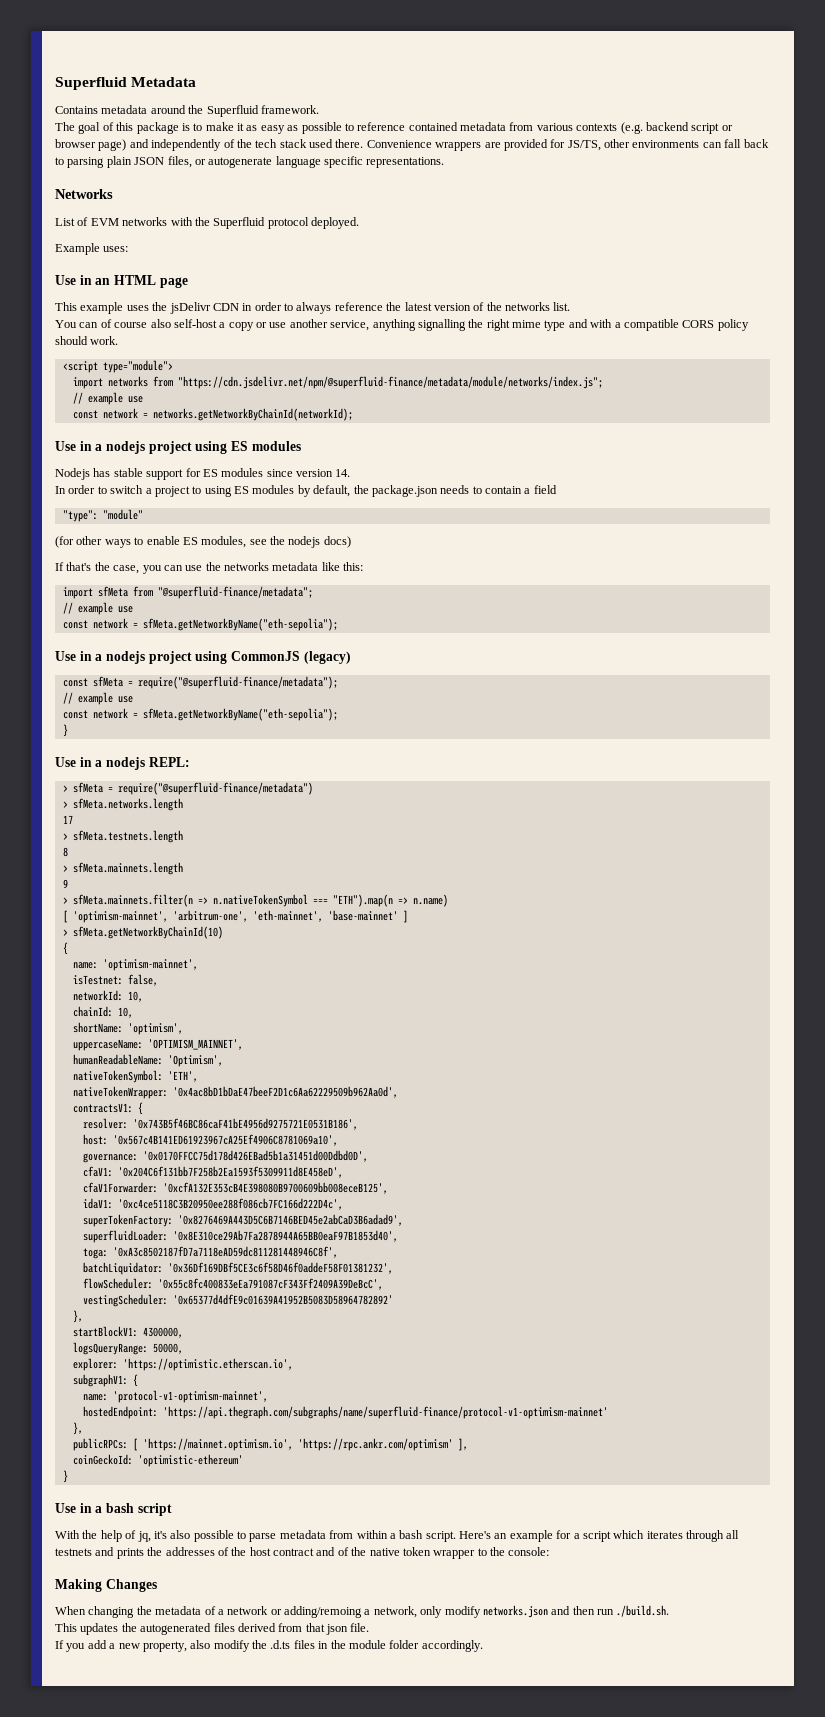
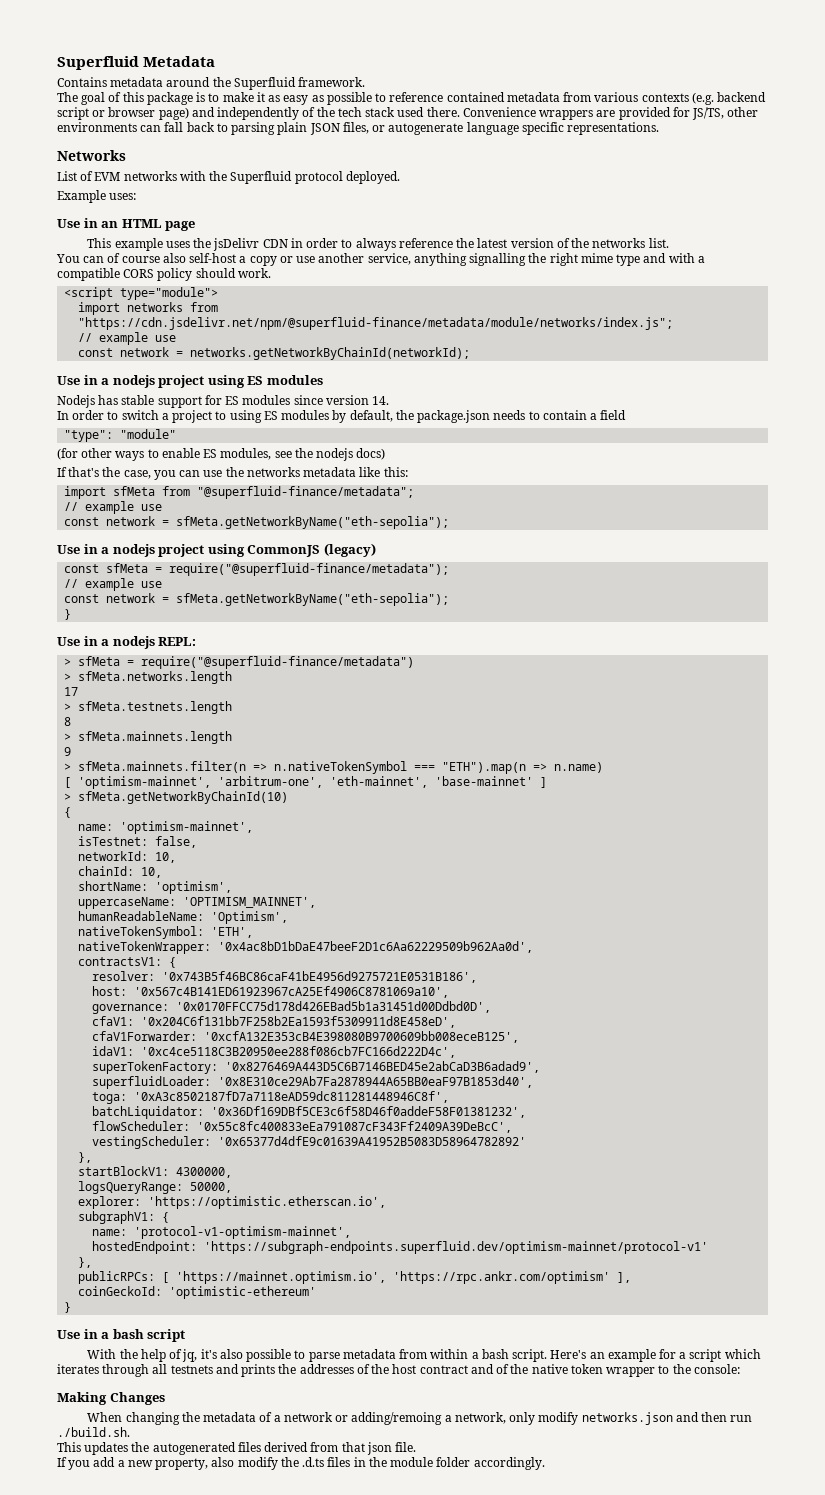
- hostedEndpoint: 'https://api.thegraph.com/subgraphs/name/superfluid-finance/protocol-v1-optimism-mainnet'
+ hostedEndpoint: 'https://subgraph-endpoints.superfluid.dev/optimism-mainnet/protocol-v1'

